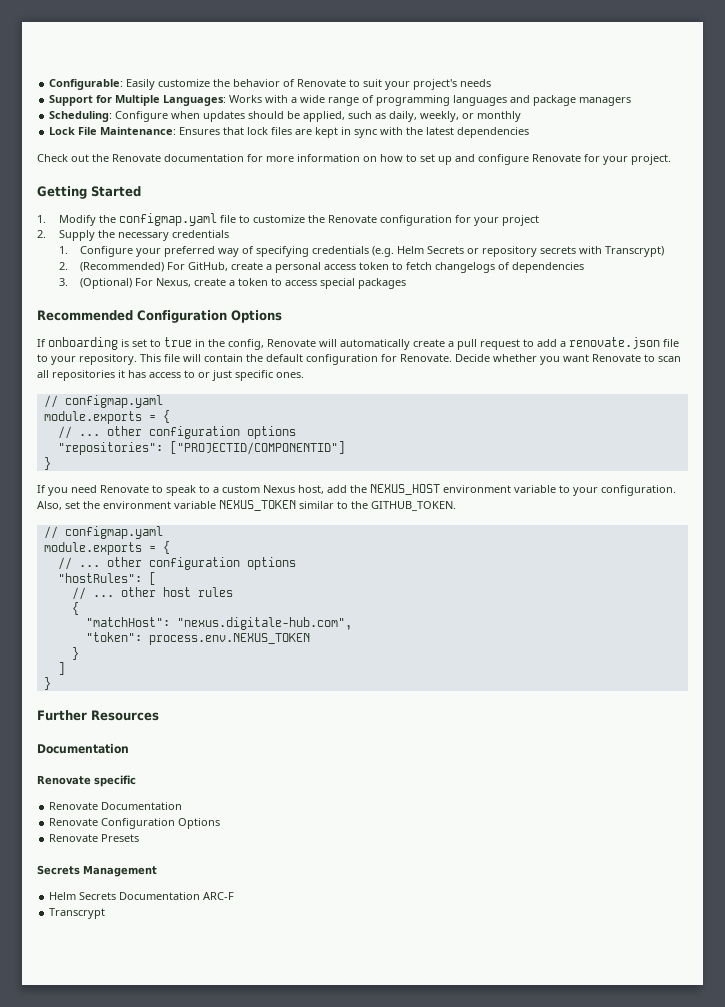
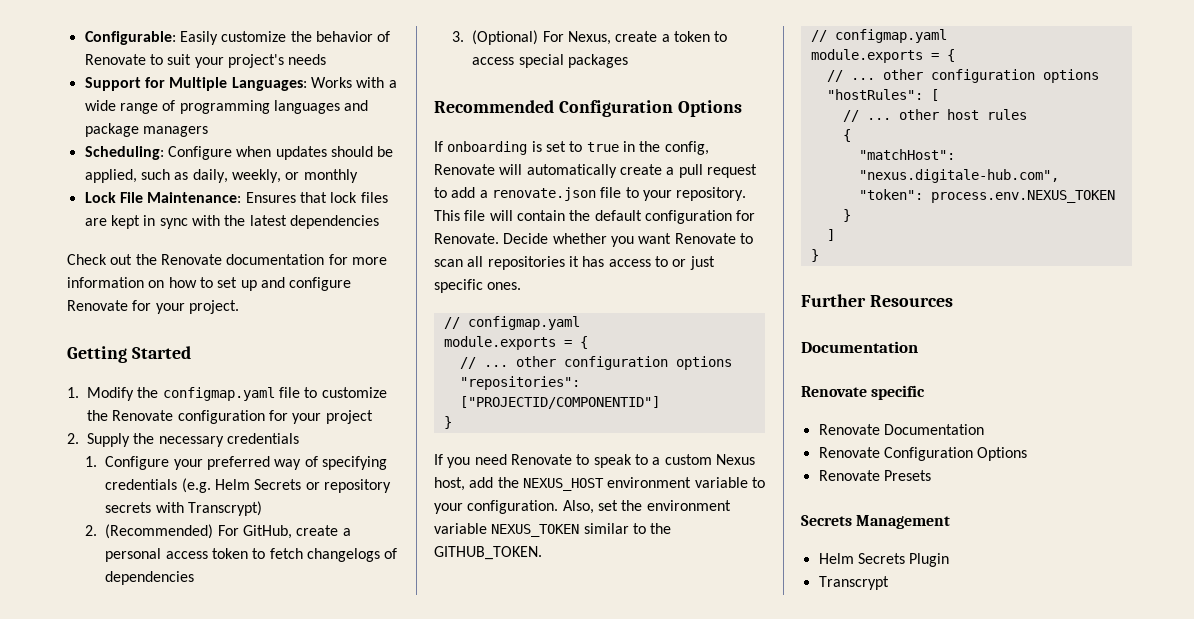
- Helm Secrets Documentation ARC-F
+ Helm Secrets Plugin

